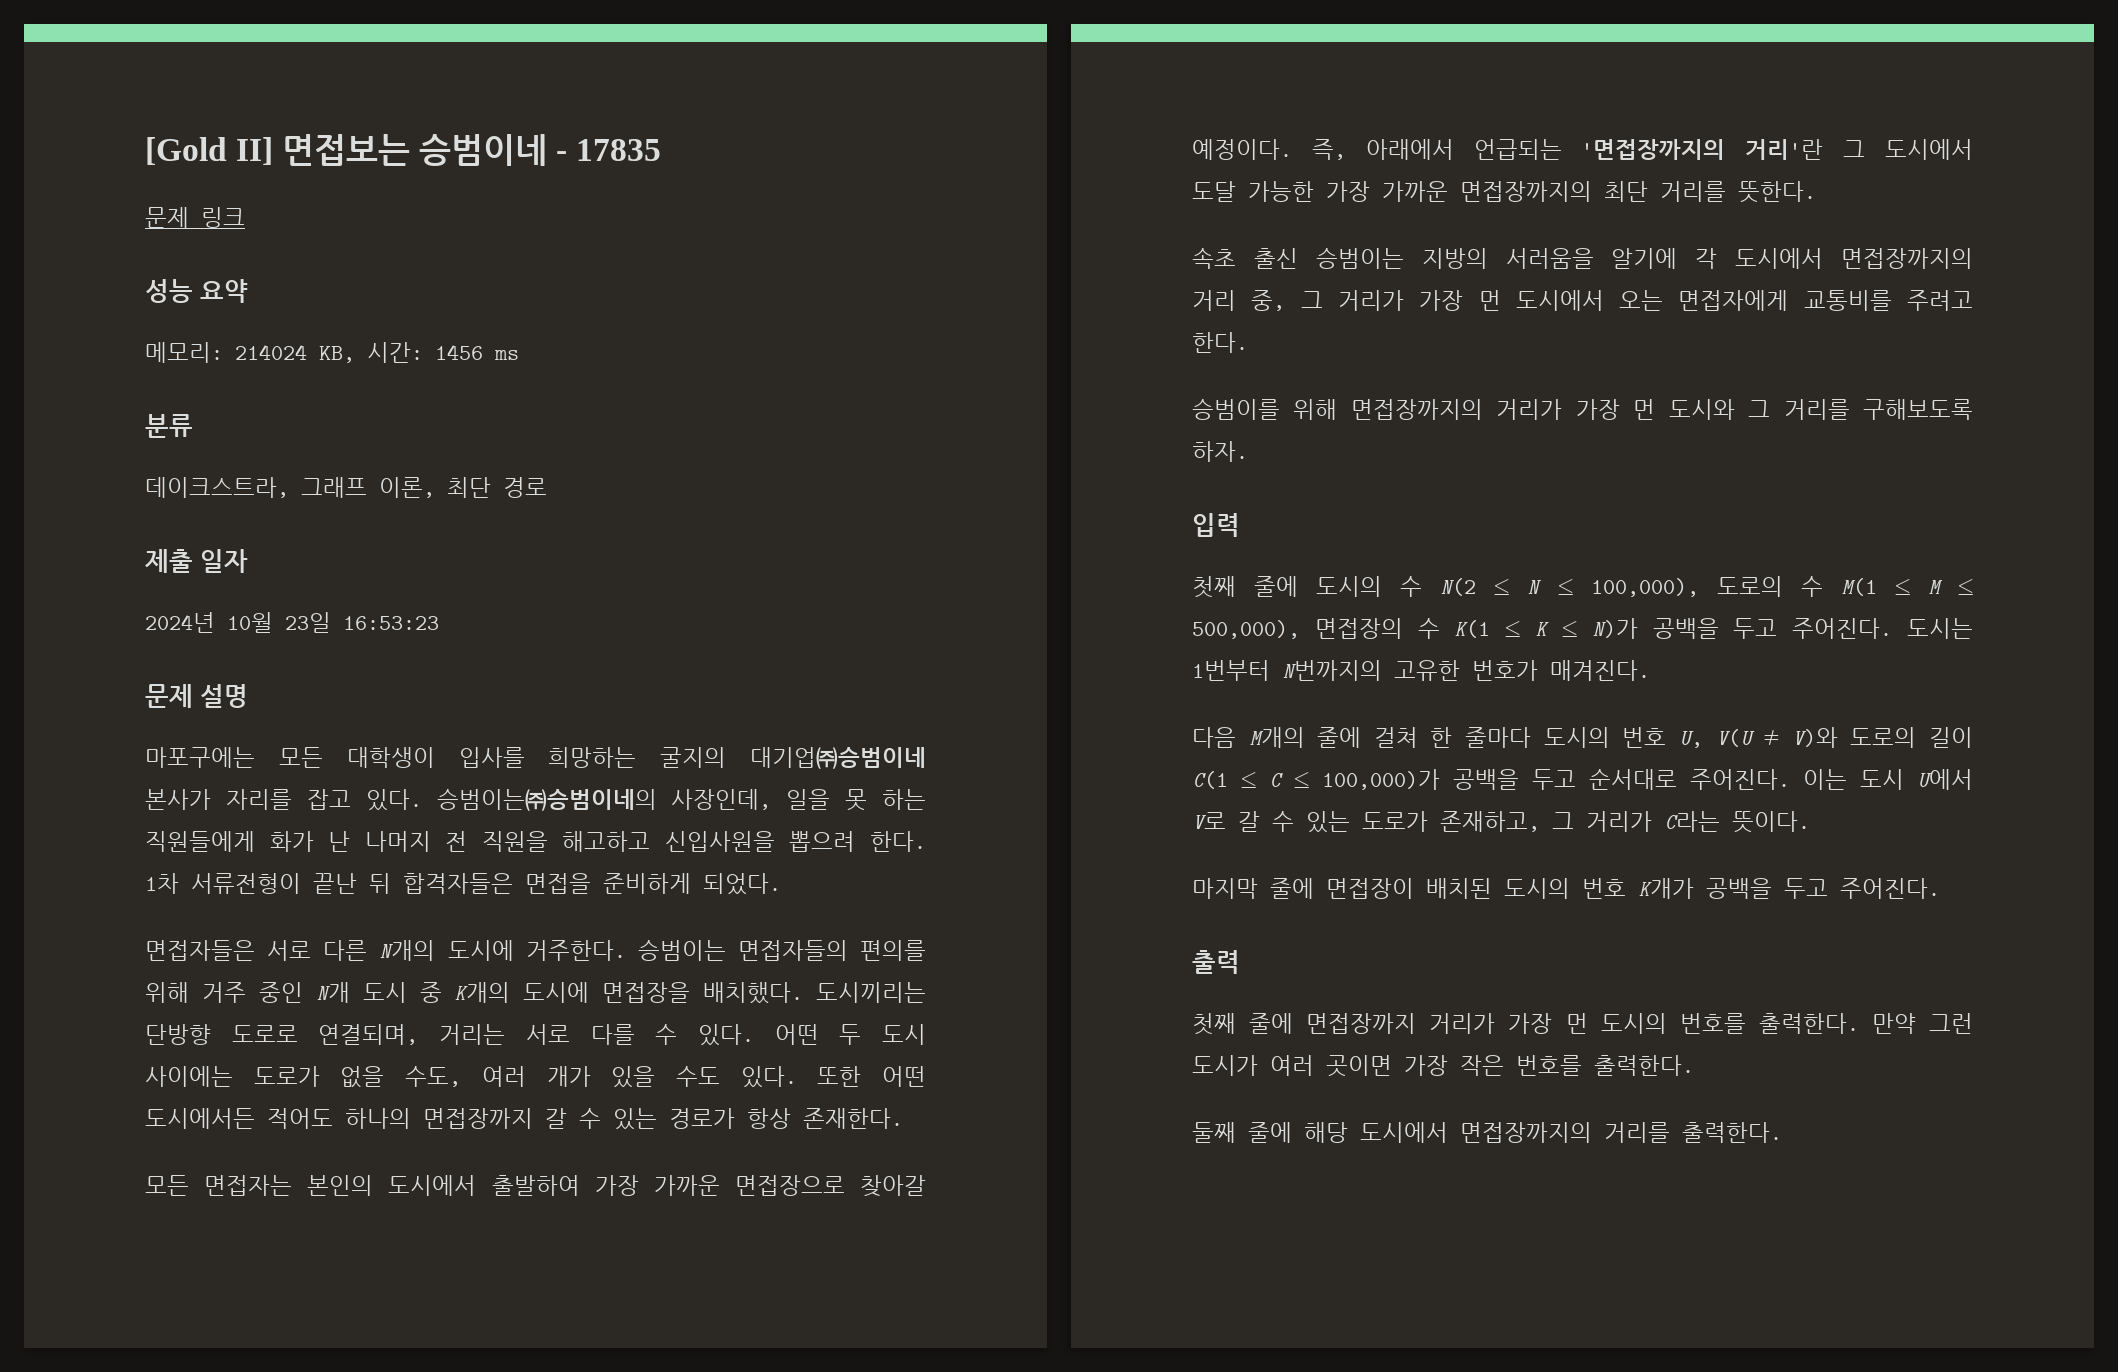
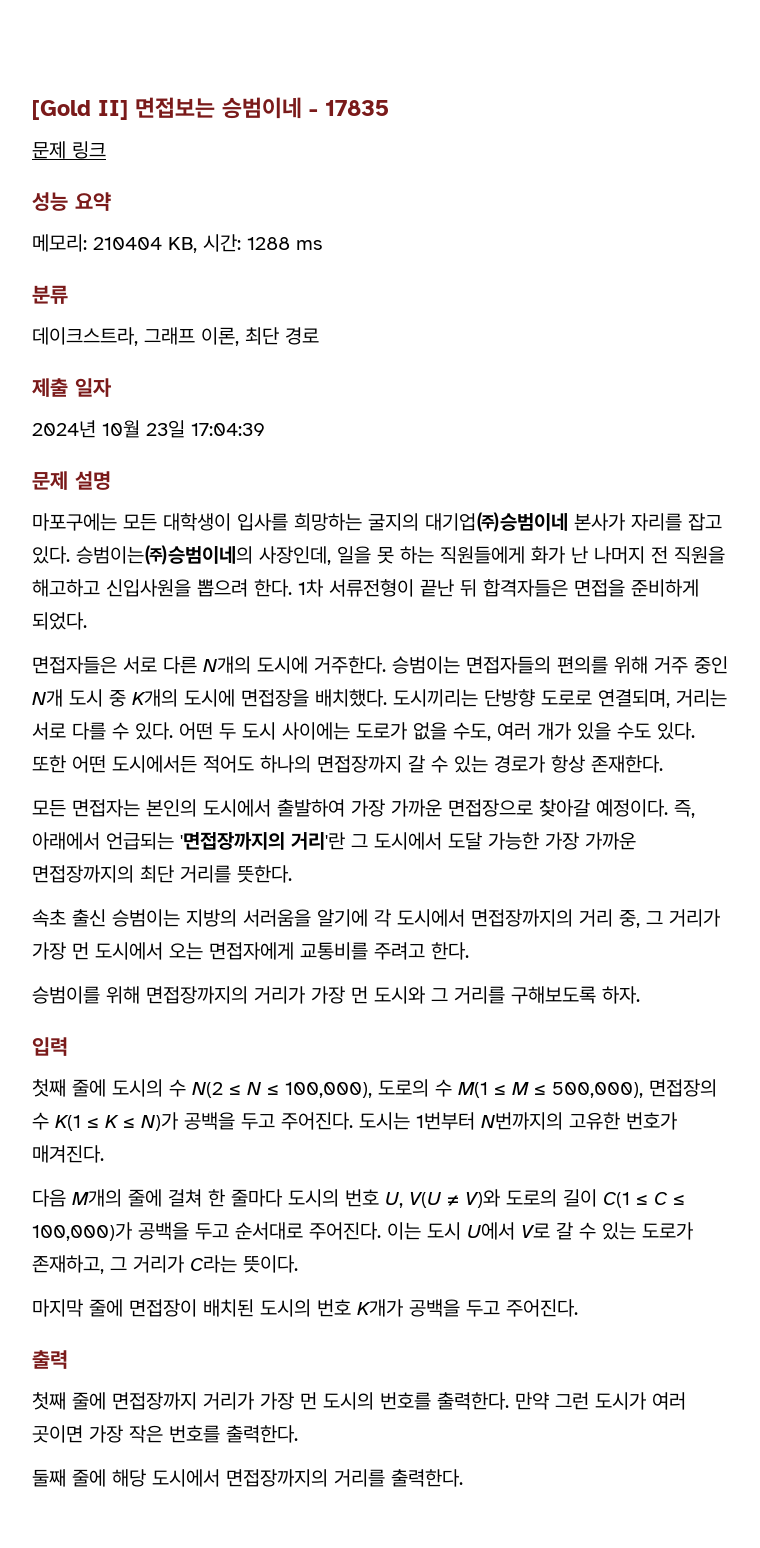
- 메모리: 214024 KB, 시간: 1456 ms
+ 메모리: 210404 KB, 시간: 1288 ms
- 2024년 10월 23일 16:53:23
+ 2024년 10월 23일 17:04:39

